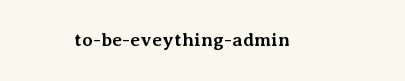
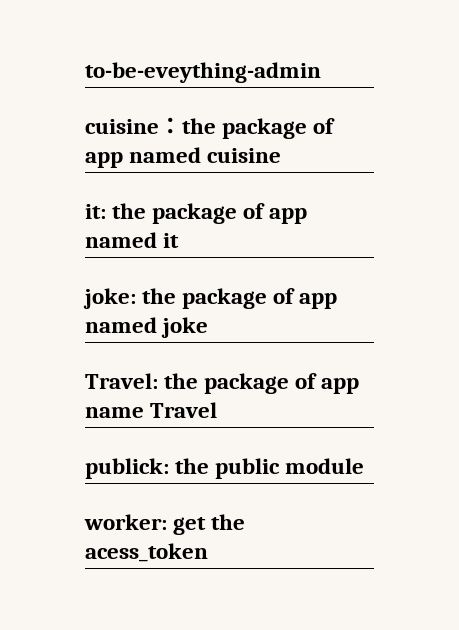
+ cuisine：the package of app named cuisine
+ it: the package of app named it
+ joke: the package of app named joke
+ Travel: the package of app name Travel
+ publick: the public module
+ worker: get the acess_token

